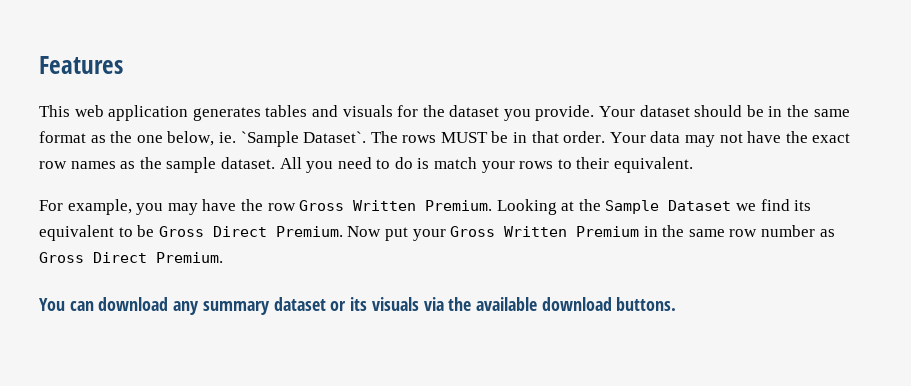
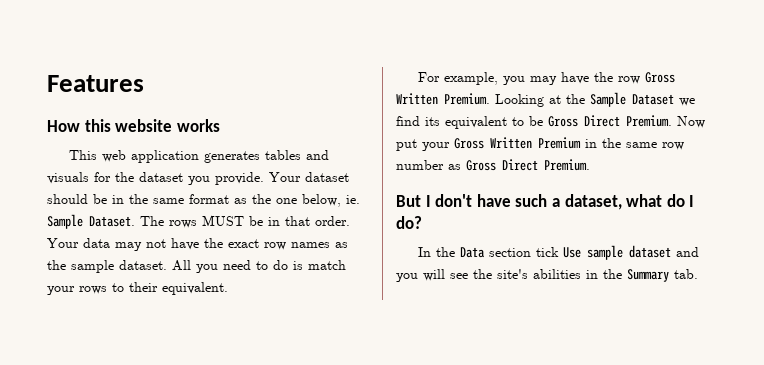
+ How this website works
- Your dataset should be in the same format as the one below, ie. `Sample Dataset`.
+ Your dataset should be in the same format as the one below, ie. Sample Dataset.
- You can download any summary dataset or its visuals via the available download buttons.
+ But I don't have such a dataset, what do I do?
+ In the Data section tick Use sample dataset and you will see the site's abilities in the Summary tab.

